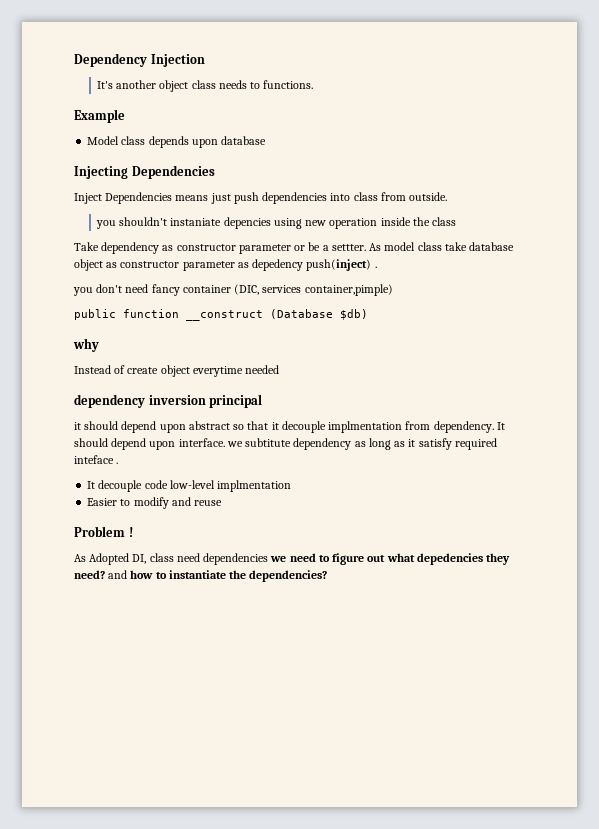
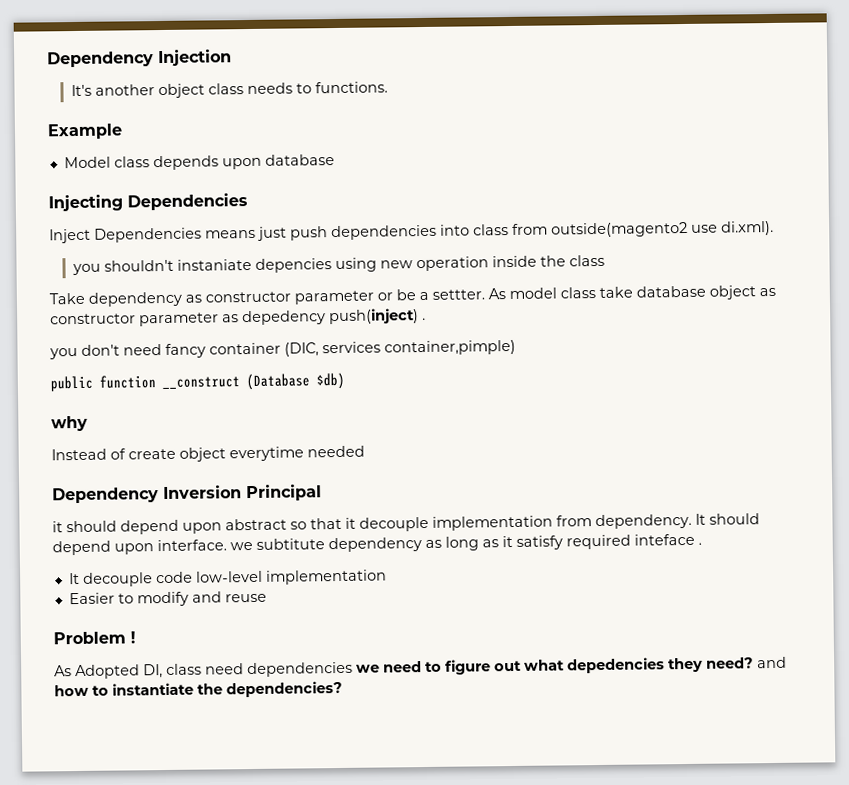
- Inject Dependencies means just push dependencies into class from outside.
+ Inject Dependencies means just push dependencies into class from outside(magento2 use di.xml).
- dependency inversion principal
+ Dependency Inversion Principal
- it should depend upon abstract so that it decouple implmentation from dependency.
+ it should depend upon abstract so that it decouple implementation from dependency.
- It decouple code low-level implmentation
+ It decouple code low-level implementation

